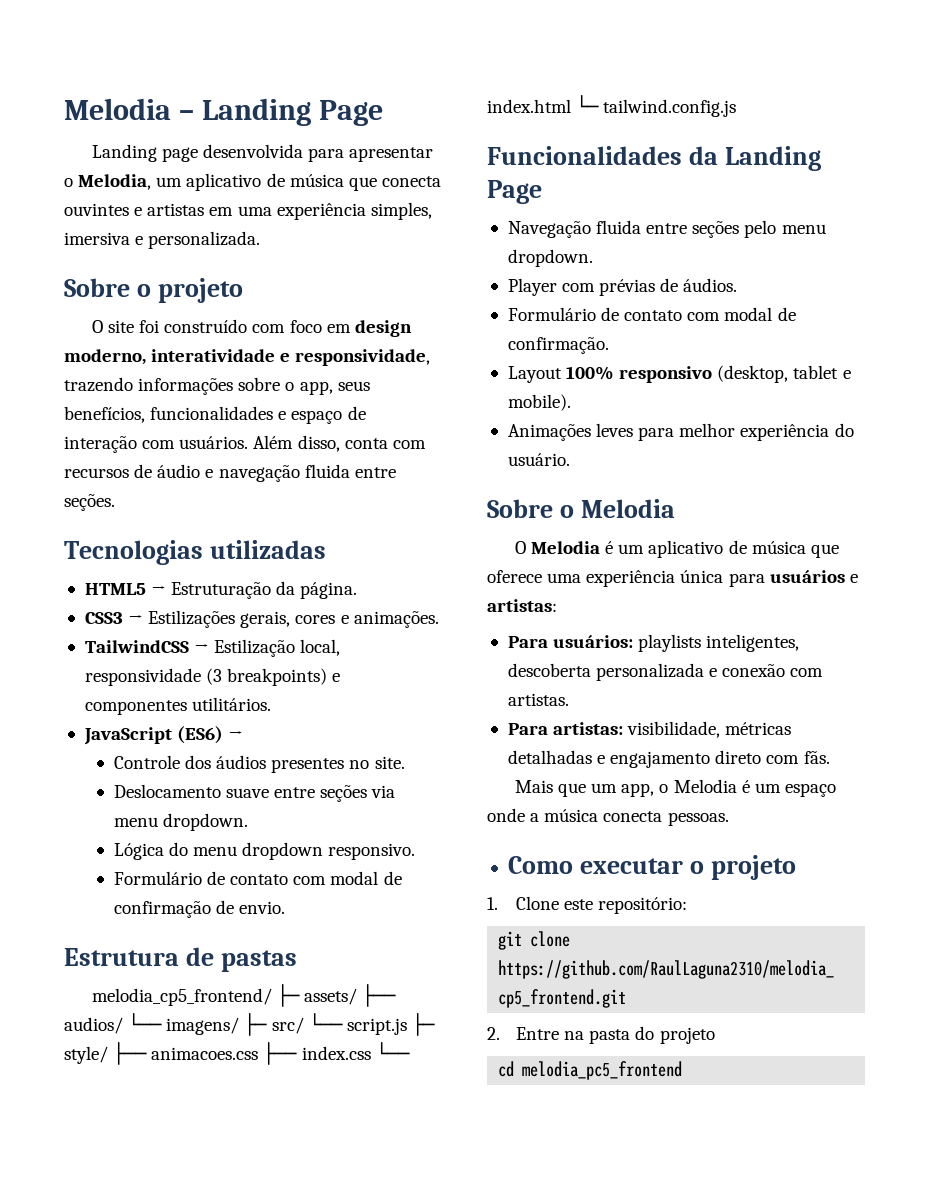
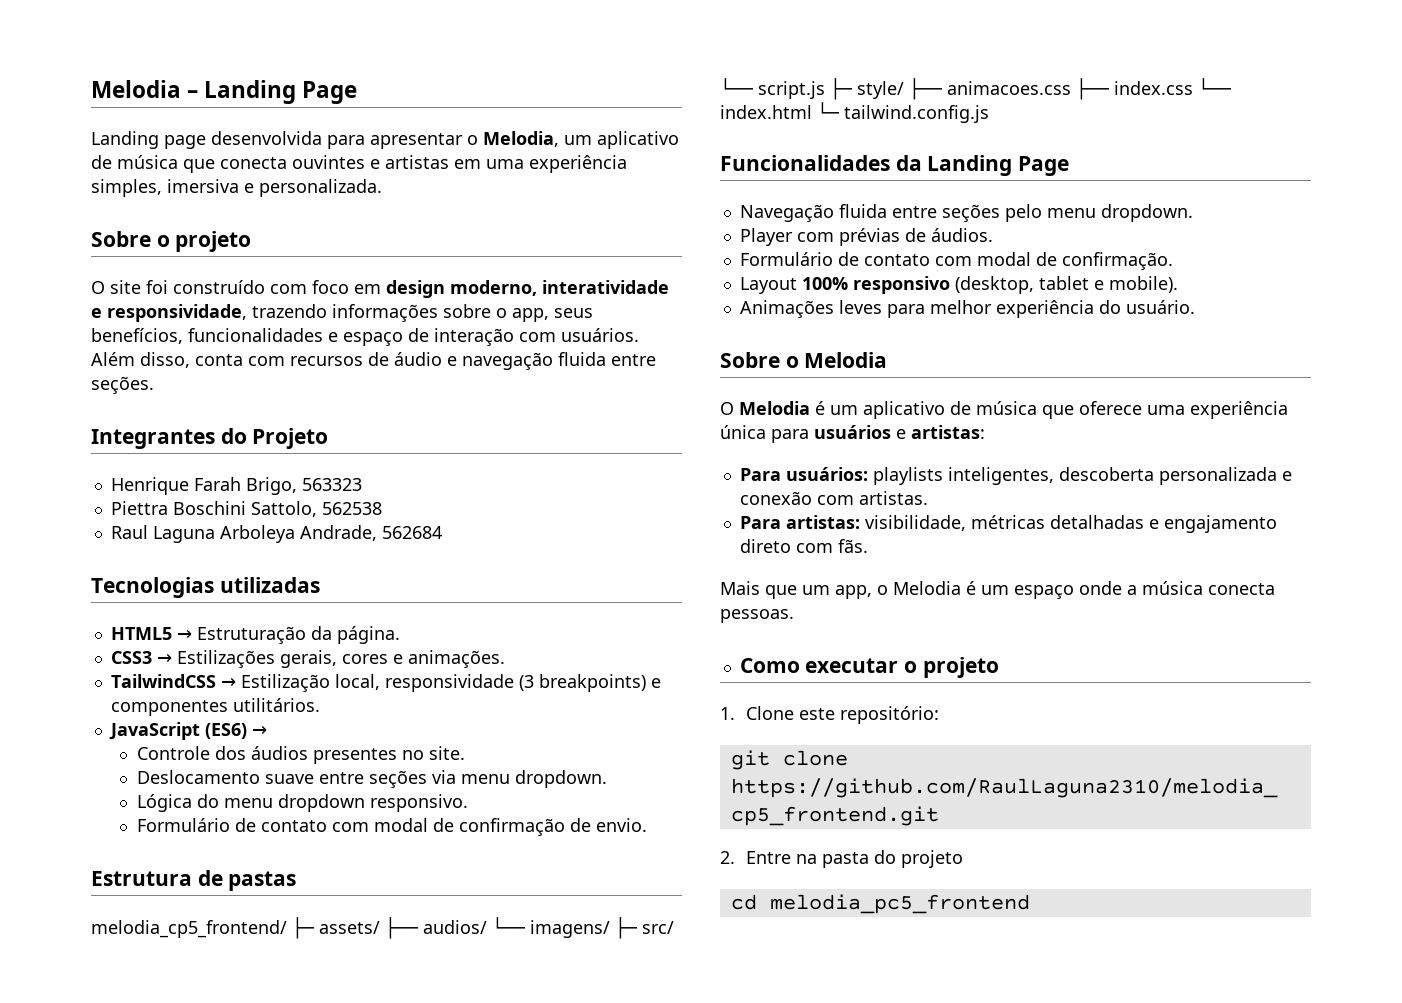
+ Integrantes do Projeto
+ Henrique Farah Brigo, 563323
+ Piettra Boschini Sattolo, 562538
+ Raul Laguna Arboleya Andrade, 562684

